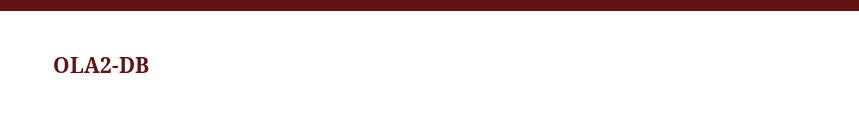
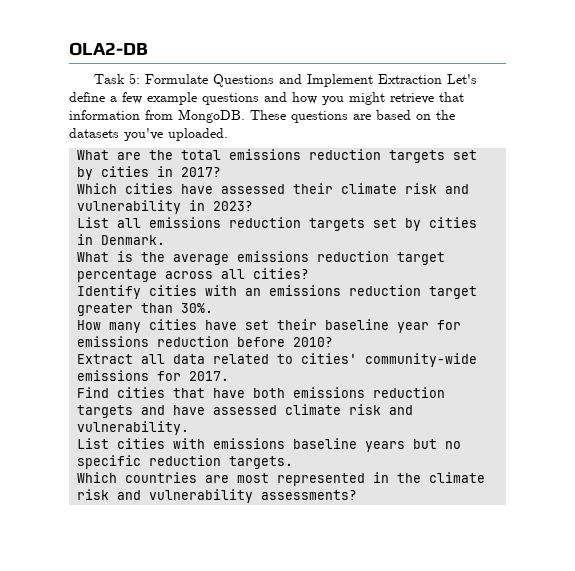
+ Task 5: Formulate Questions and Implement Extraction Let's define a few example questions and how you might retrieve that information from MongoDB. These questions are based on the datasets you've uploaded.
+ What are the total emissions reduction targets set by cities in 2017?
+ Which cities have assessed their climate risk and vulnerability in 2023?
+ List all emissions reduction targets set by cities in Denmark.
+ What is the average emissions reduction target percentage across all cities?
+ Identify cities with an emissions reduction target greater than 30%.
+ How many cities have set their baseline year for emissions reduction before 2010?
+ Extract all data related to cities' community-wide emissions for 2017.
+ Find cities that have both emissions reduction targets and have assessed climate risk and vulnerability.
+ List cities with emissions baseline years but no specific reduction targets.
+ Which countries are most represented in the climate risk and vulnerability assessments?

